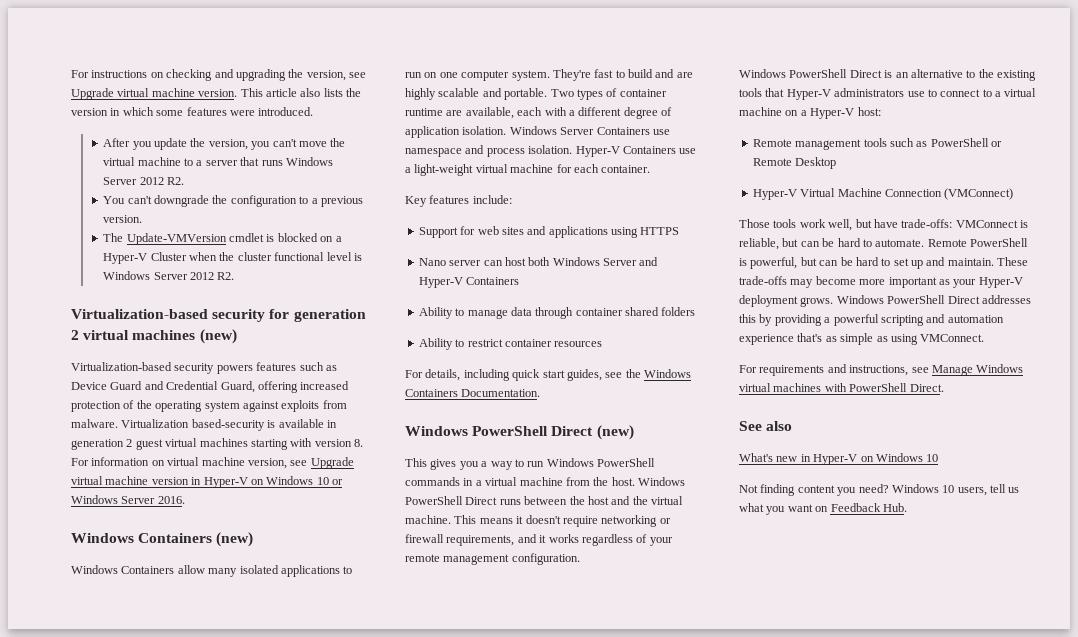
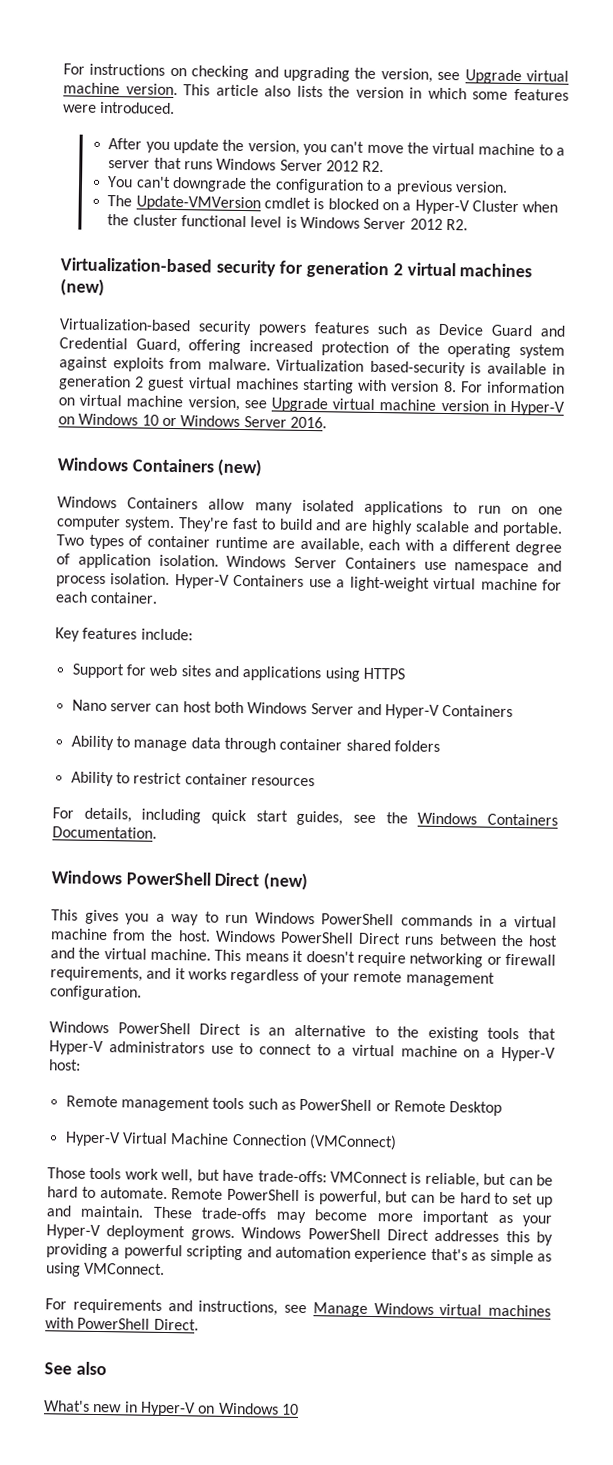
- Not finding content you need? Windows 10 users, tell us what you want on Feedback Hub.

